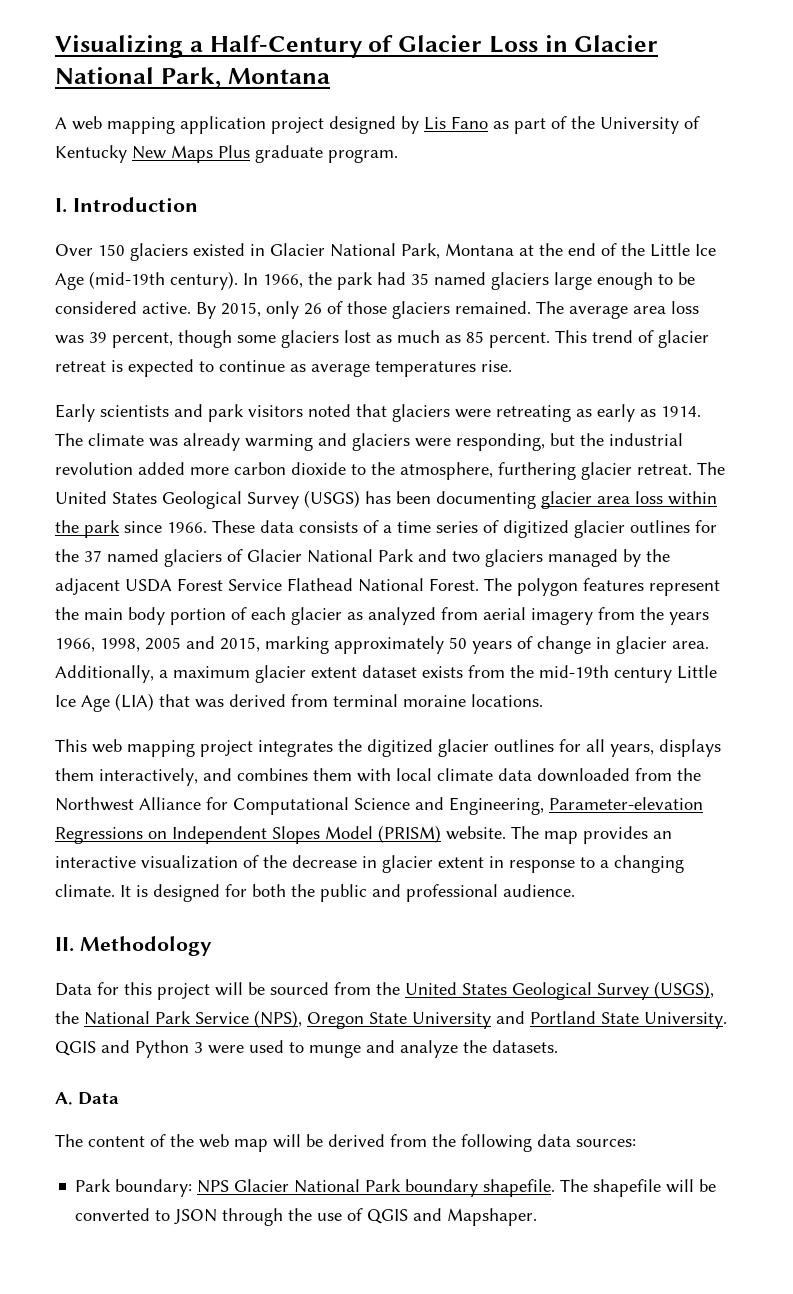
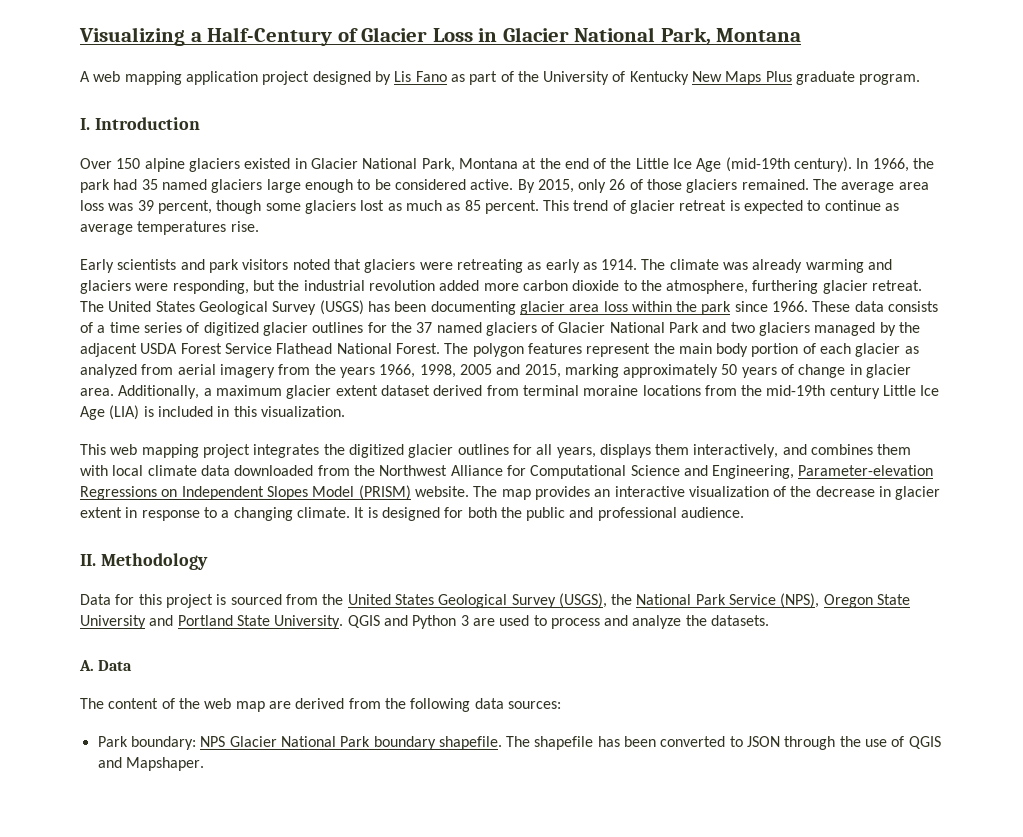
- Over 150 glaciers existed in Glacier National Park, Montana at the end of the Little Ice Age (mid-19th century).
+ Over 150 alpine glaciers existed in Glacier National Park, Montana at the end of the Little Ice Age (mid-19th century).
- Additionally, a maximum glacier extent dataset exists from the mid-19th century Little Ice Age (LIA) that was derived from terminal moraine locations.
+ Additionally, a maximum glacier extent dataset derived from terminal moraine locations from the mid-19th century Little Ice Age (LIA) is included in this visualization.
- Data for this project will be sourced from the United States Geological Survey (USGS), the National Park Service (NPS), Oregon State University and Portland State University.
+ Data for this project is sourced from the United States Geological Survey (USGS), the National Park Service (NPS), Oregon State University and Portland State University.
- QGIS and Python 3 were used to munge and analyze the datasets.
+ QGIS and Python 3 are used to process and analyze the datasets.
- The content of the web map will be derived from the following data sources:
+ The content of the web map are derived from the following data sources:
- The shapefile will be converted to JSON through the use of QGIS and Mapshaper.
+ The shapefile has been converted to JSON through the use of QGIS and Mapshaper.

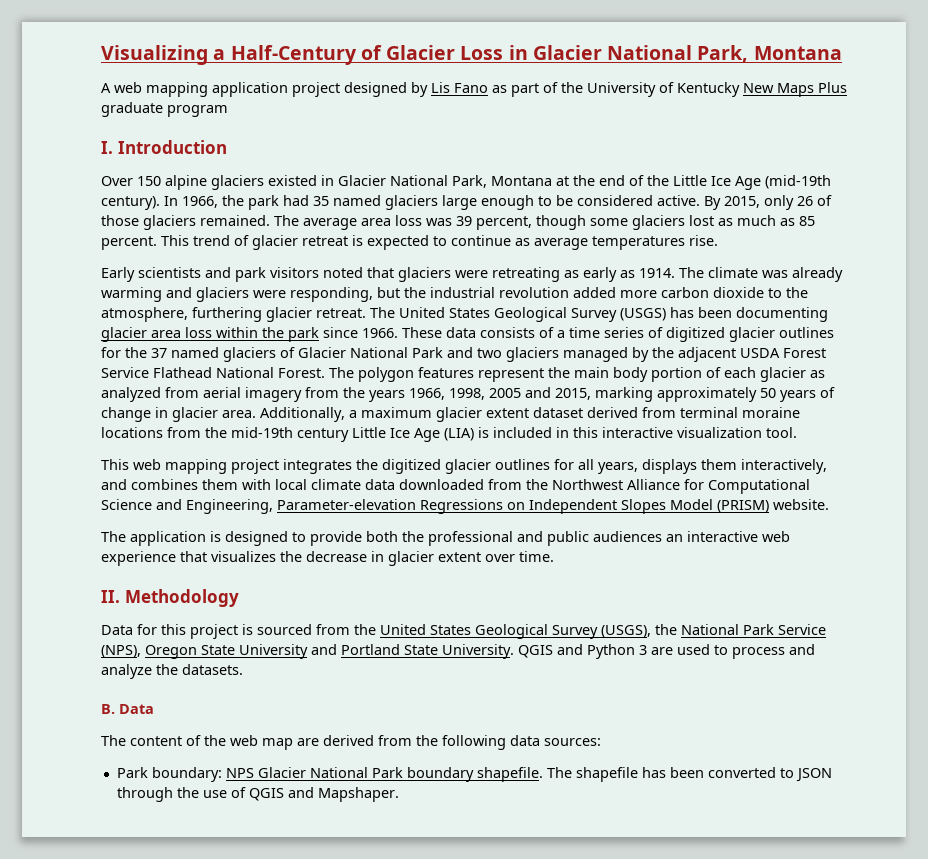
- A web mapping application project designed by Lis Fano as part of the University of Kentucky New Maps Plus graduate program.
+ A web mapping application project designed by Lis Fano as part of the University of Kentucky New Maps Plus graduate program
- Additionally, a maximum glacier extent dataset derived from terminal moraine locations from the mid-19th century Little Ice Age (LIA) is included in this visualization.
+ Additionally, a maximum glacier extent dataset derived from terminal moraine locations from the mid-19th century Little Ice Age (LIA) is included in this interactive visualization tool.
- This web mapping project integrates the digitized glacier outlines for all years, displays them interactively, and combines them with local climate data downloaded from the Northwest Alliance for Computational Science and Engineering, Parameter-elevation Regressions on Independent Slopes Model (PRISM) website. The map provides an interactive visualization of the decrease in glacier extent in response to a changing climate. It is designed for both the public and professional audience.
+ This web mapping project integrates the digitized glacier outlines for all years, displays them interactively, and combines them with local climate data downloaded from the Northwest Alliance for Computational Science and Engineering, Parameter-elevation Regressions on Independent Slopes Model (PRISM) website.
+ The application is designed to provide both the professional and public audiences an interactive web experience that visualizes the decrease in glacier extent over time.
- A. Data
+ B. Data

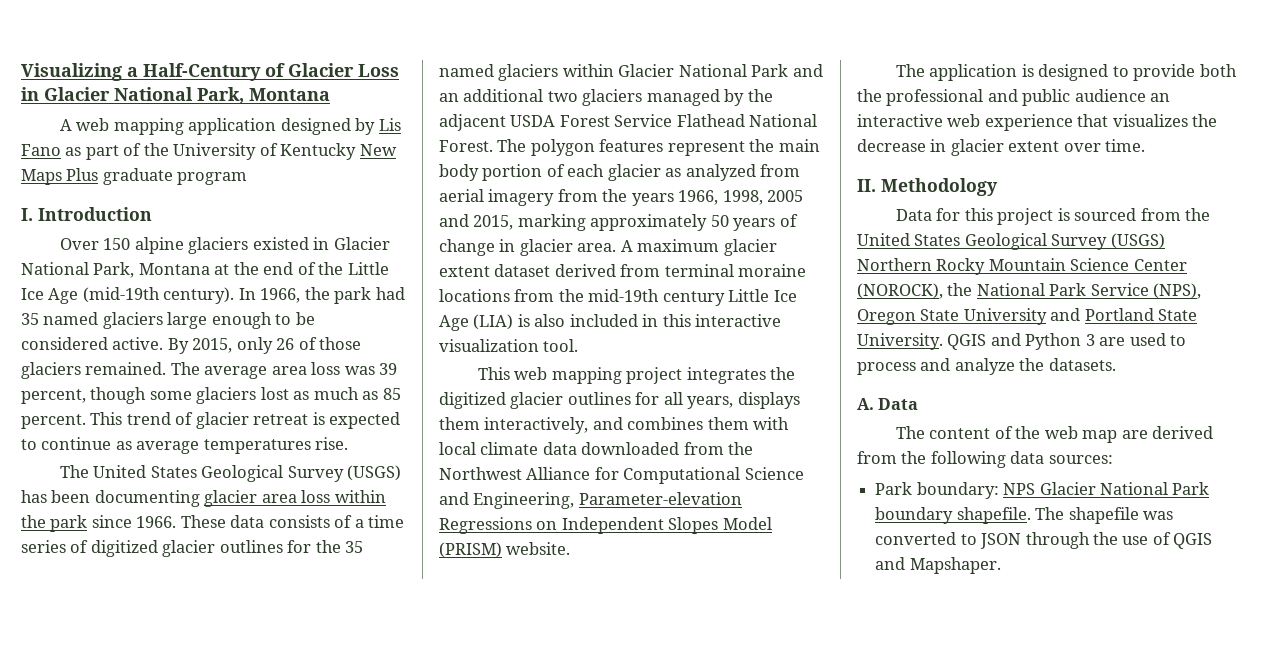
- A web mapping application project designed by Lis Fano as part of the University of Kentucky New Maps Plus graduate program
+ A web mapping application designed by Lis Fano as part of the University of Kentucky New Maps Plus graduate program
- Early scientists and park visitors noted that glaciers were retreating as early as 1914. The climate was already warming and glaciers were responding, but the industrial revolution added more carbon dioxide to the atmosphere, furthering glacier retreat.
- These data consists of a time series of digitized glacier outlines for the 37 named glaciers of Glacier National Park and two glaciers managed by the adjacent USDA Forest Service Flathead National Forest.
+ These data consists of a time series of digitized glacier outlines for the 35 named glaciers within Glacier National Park and an additional two glaciers managed by the adjacent USDA Forest Service Flathead National Forest.
- Additionally, a maximum glacier extent dataset derived from terminal moraine locations from the mid-19th century Little Ice Age (LIA) is included in this interactive visualization tool.
+ A maximum glacier extent dataset derived from terminal moraine locations from the mid-19th century Little Ice Age (LIA) is also included in this interactive visualization tool.
- The application is designed to provide both the professional and public audiences an interactive web experience that visualizes the decrease in glacier extent over time.
+ The application is designed to provide both the professional and public audience an interactive web experience that visualizes the decrease in glacier extent over time.
- Data for this project is sourced from the United States Geological Survey (USGS), the National Park Service (NPS), Oregon State University and Portland State University.
+ Data for this project is sourced from the United States Geological Survey (USGS) Northern Rocky Mountain Science Center (NOROCK), the National Park Service (NPS), Oregon State University and Portland State University.
- B. Data
+ A. Data
- The shapefile has been converted to JSON through the use of QGIS and Mapshaper.
+ The shapefile was converted to JSON through the use of QGIS and Mapshaper.

